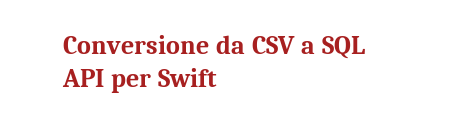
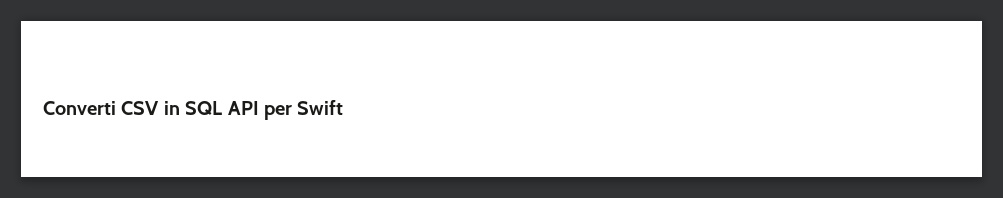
- Conversione da CSV a SQL API per Swift
+ Converti CSV in SQL API per Swift

